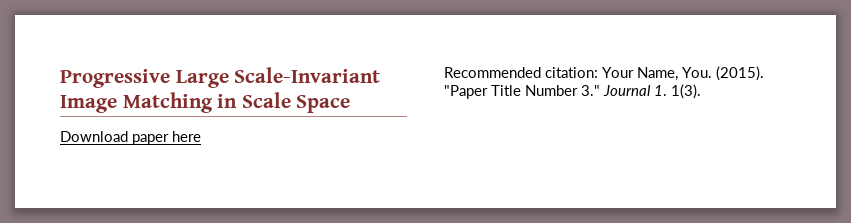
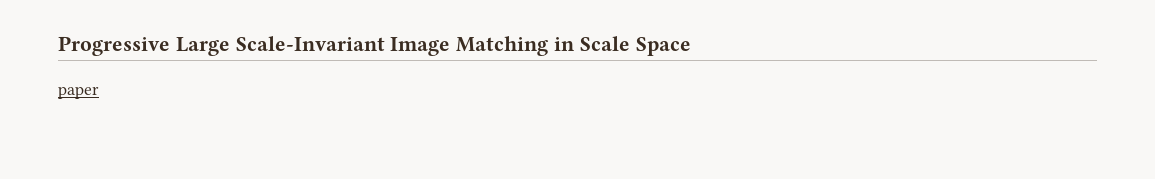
- Download paper here
- Recommended citation: Your Name, You. (2015). "Paper Title Number 3." Journal 1. 1(3).
+ paper

